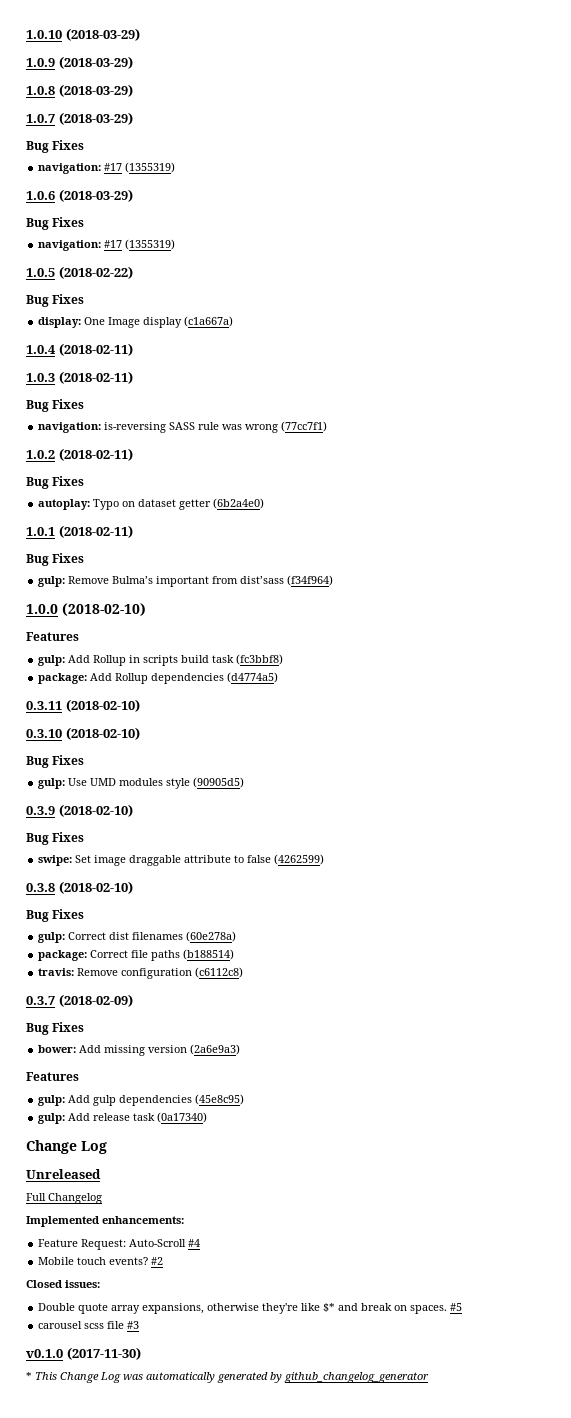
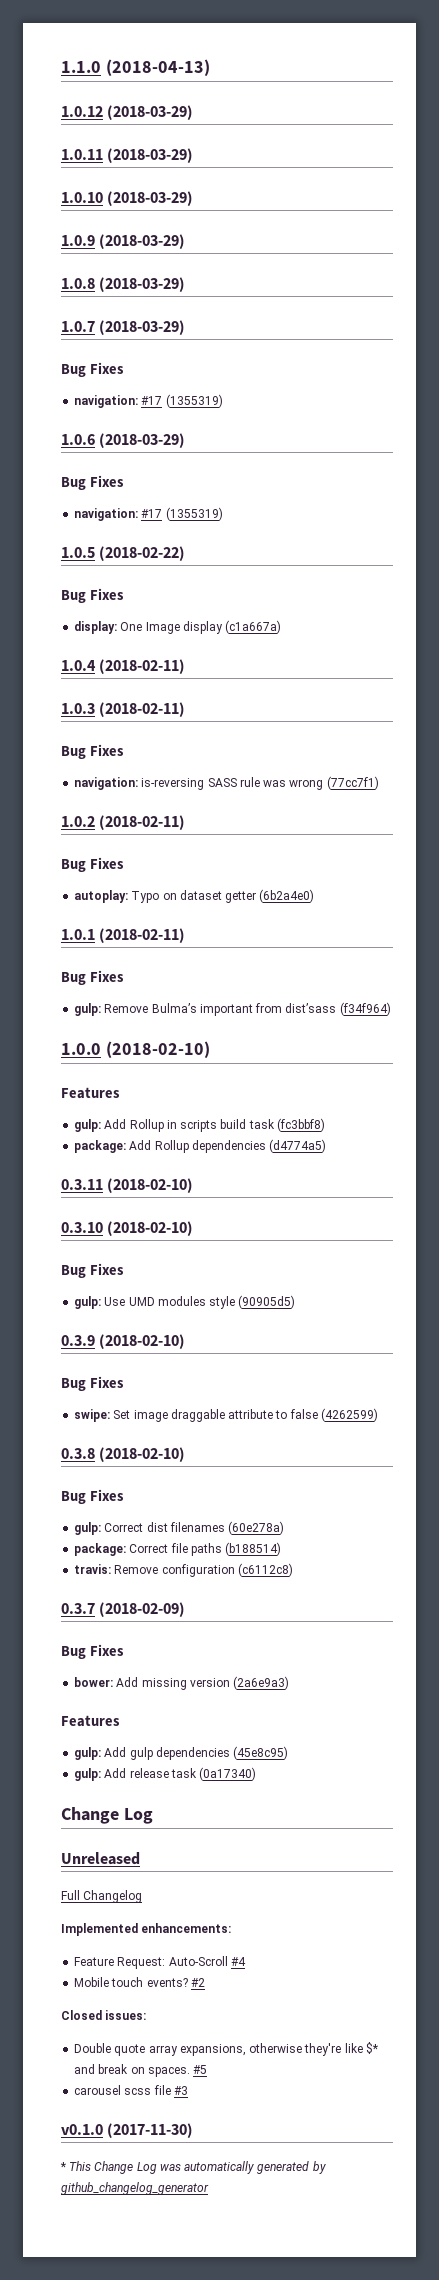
+ 1.1.0 (2018-04-13)
+ 1.0.12 (2018-03-29)
+ 1.0.11 (2018-03-29)

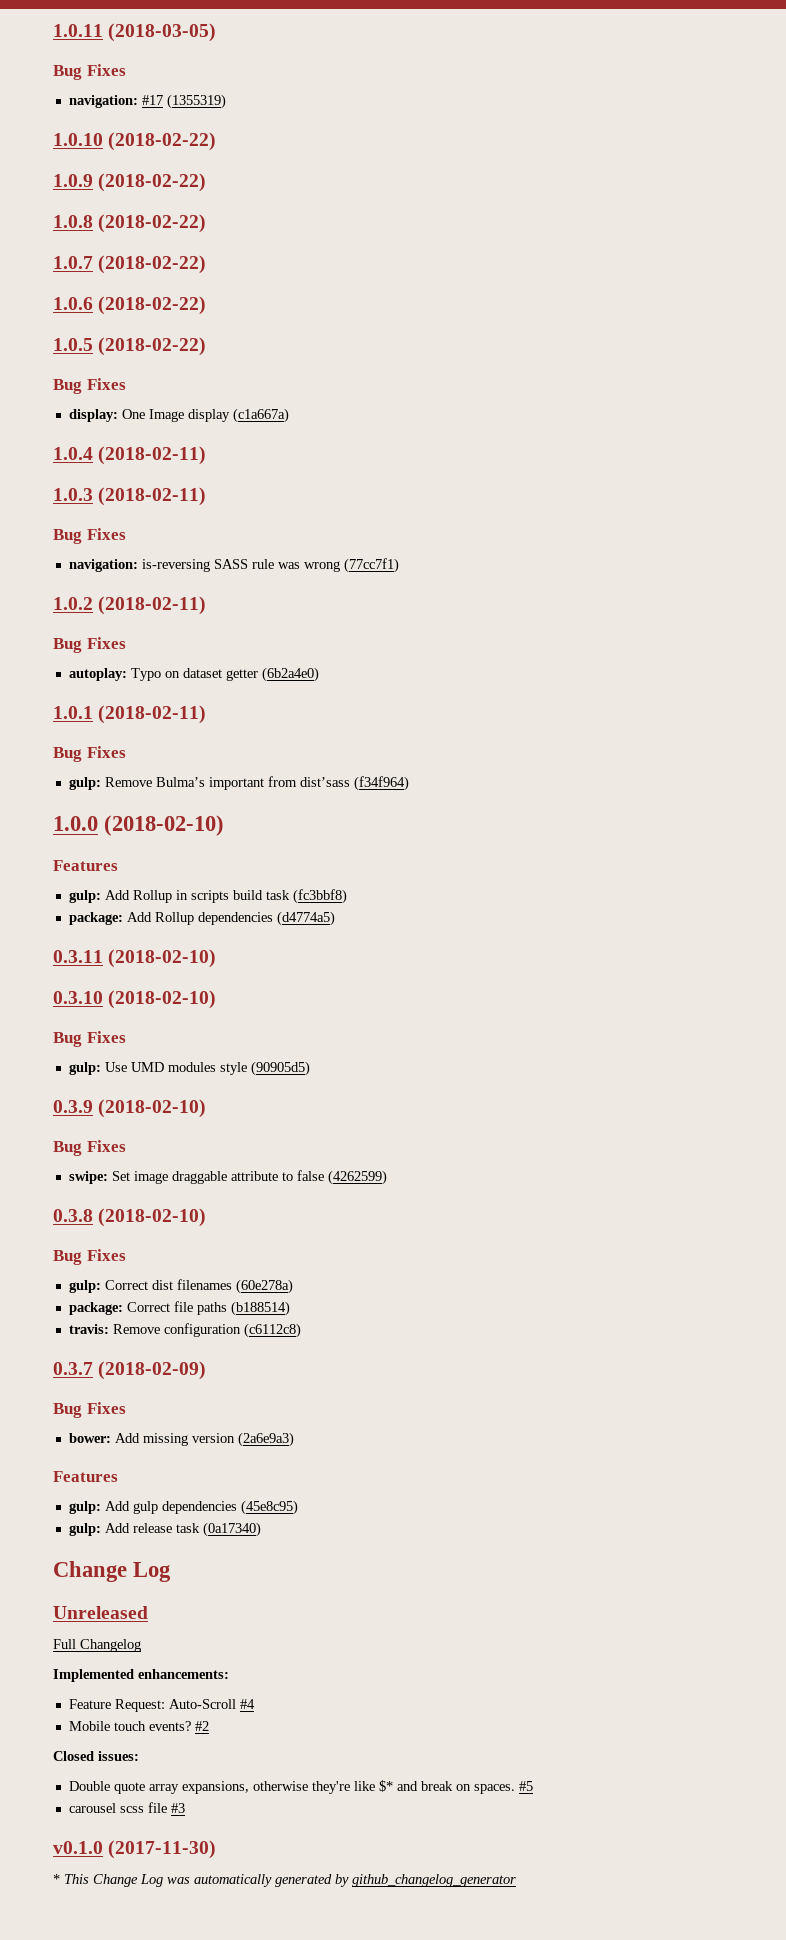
- 1.1.0 (2018-04-13)
- 1.0.12 (2018-03-29)
- 1.0.11 (2018-03-29)
- 1.0.10 (2018-03-29)
- 1.0.9 (2018-03-29)
- 1.0.8 (2018-03-29)
- 1.0.7 (2018-03-29)
+ 1.0.11 (2018-03-05)
  Bug Fixes
  navigation: #17 (1355319)
- 1.0.6 (2018-03-29)
- Bug Fixes
- navigation: #17 (1355319)
+ 1.0.10 (2018-02-22)
+ 1.0.9 (2018-02-22)
+ 1.0.8 (2018-02-22)
+ 1.0.7 (2018-02-22)
+ 1.0.6 (2018-02-22)

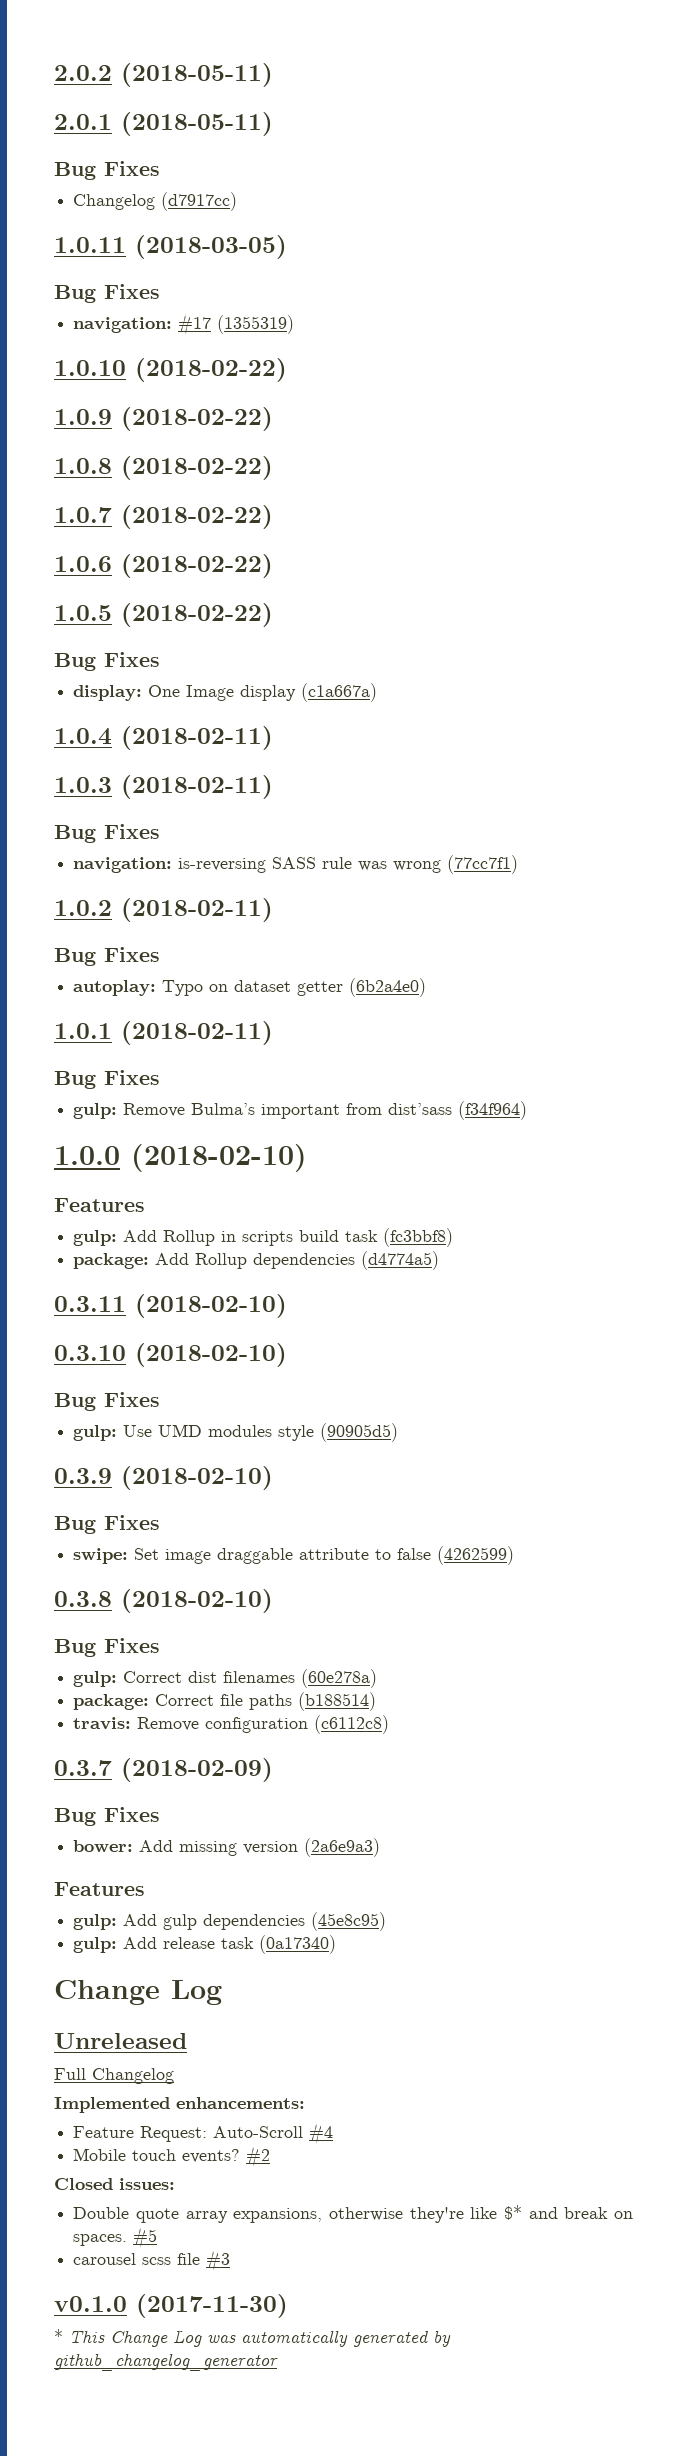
+ 2.0.2 (2018-05-11)
+ 2.0.1 (2018-05-11)
+ Bug Fixes
+ Changelog (d7917cc)

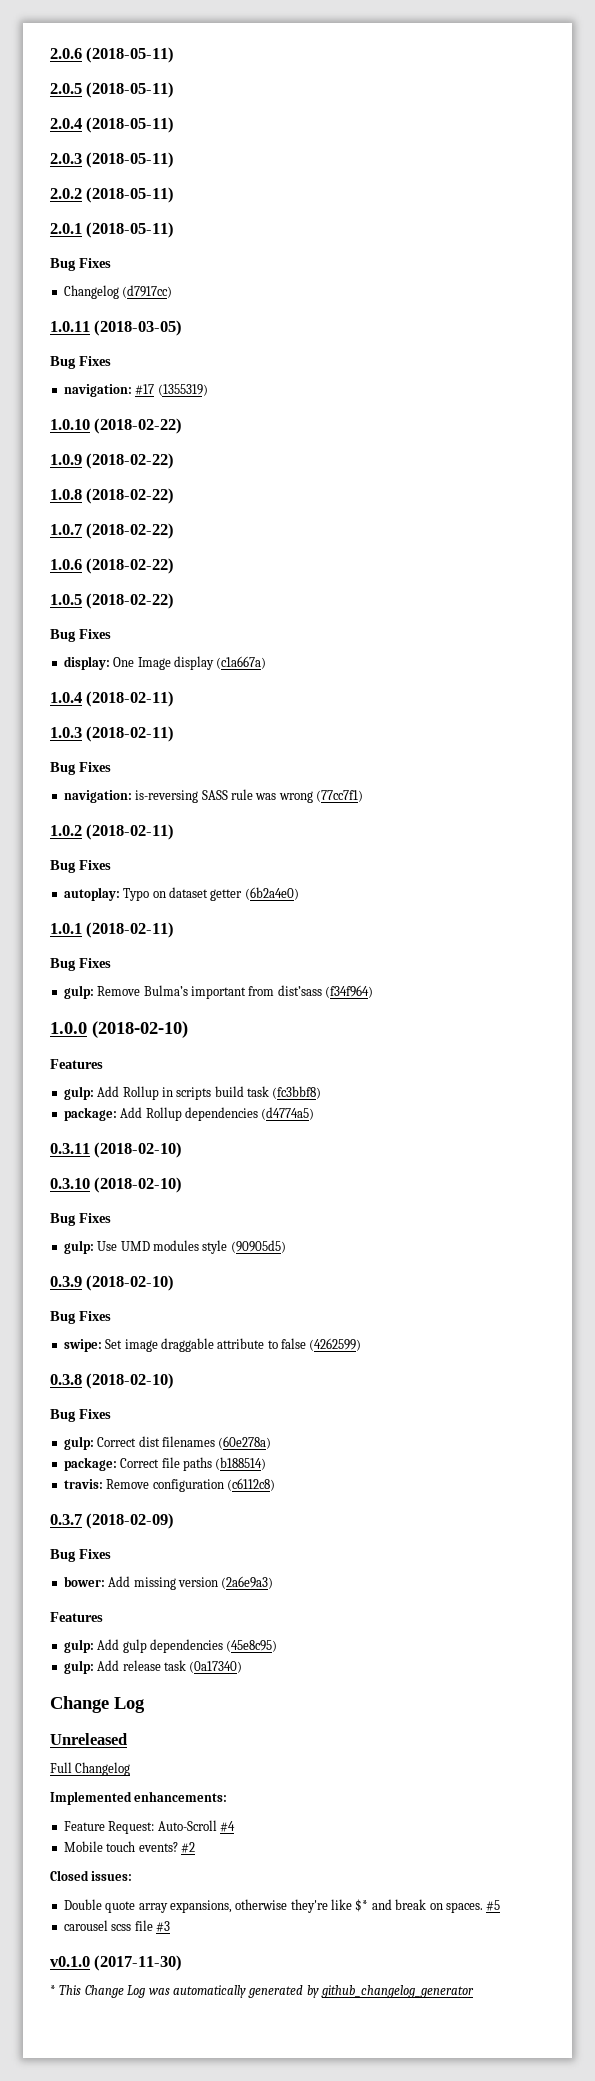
+ 2.0.6 (2018-05-11)
+ 2.0.5 (2018-05-11)
+ 2.0.4 (2018-05-11)
+ 2.0.3 (2018-05-11)

